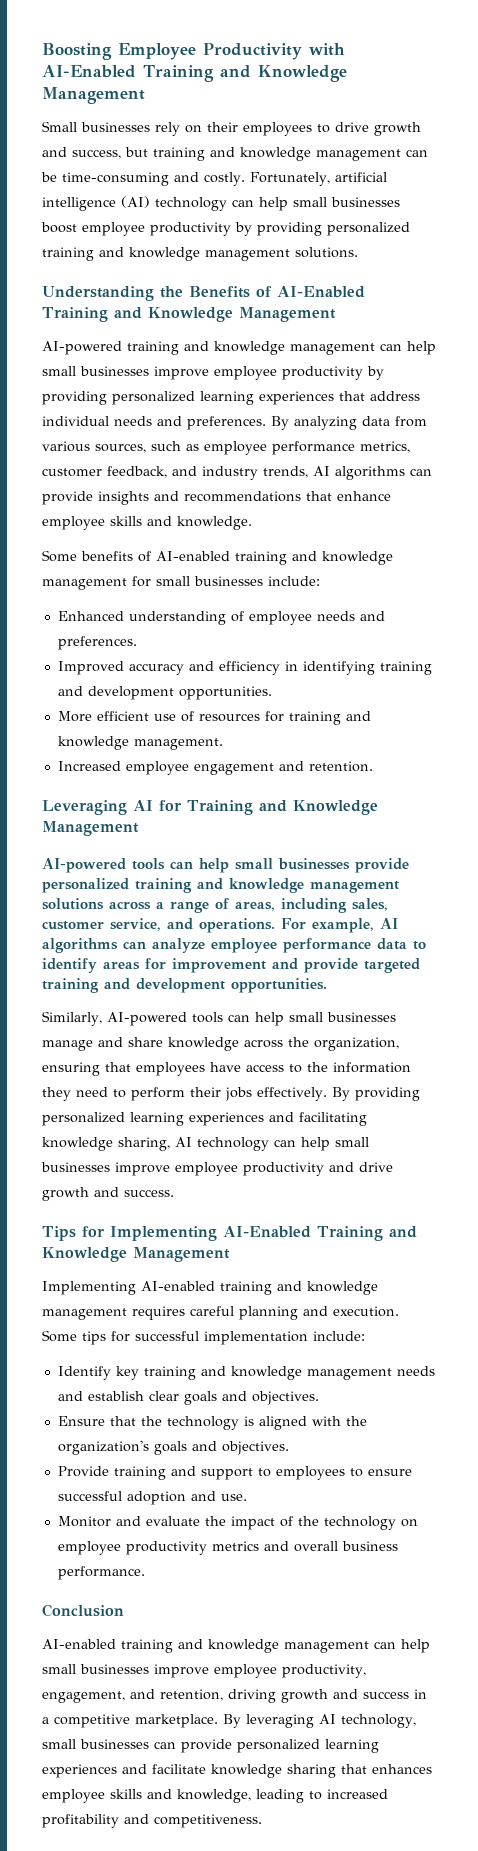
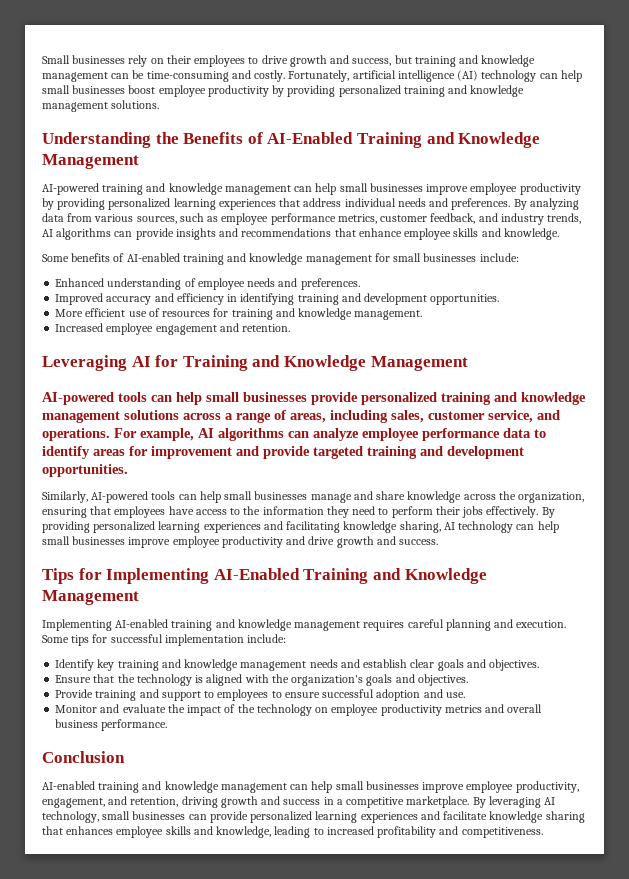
- Boosting Employee Productivity with AI-Enabled Training and Knowledge Management

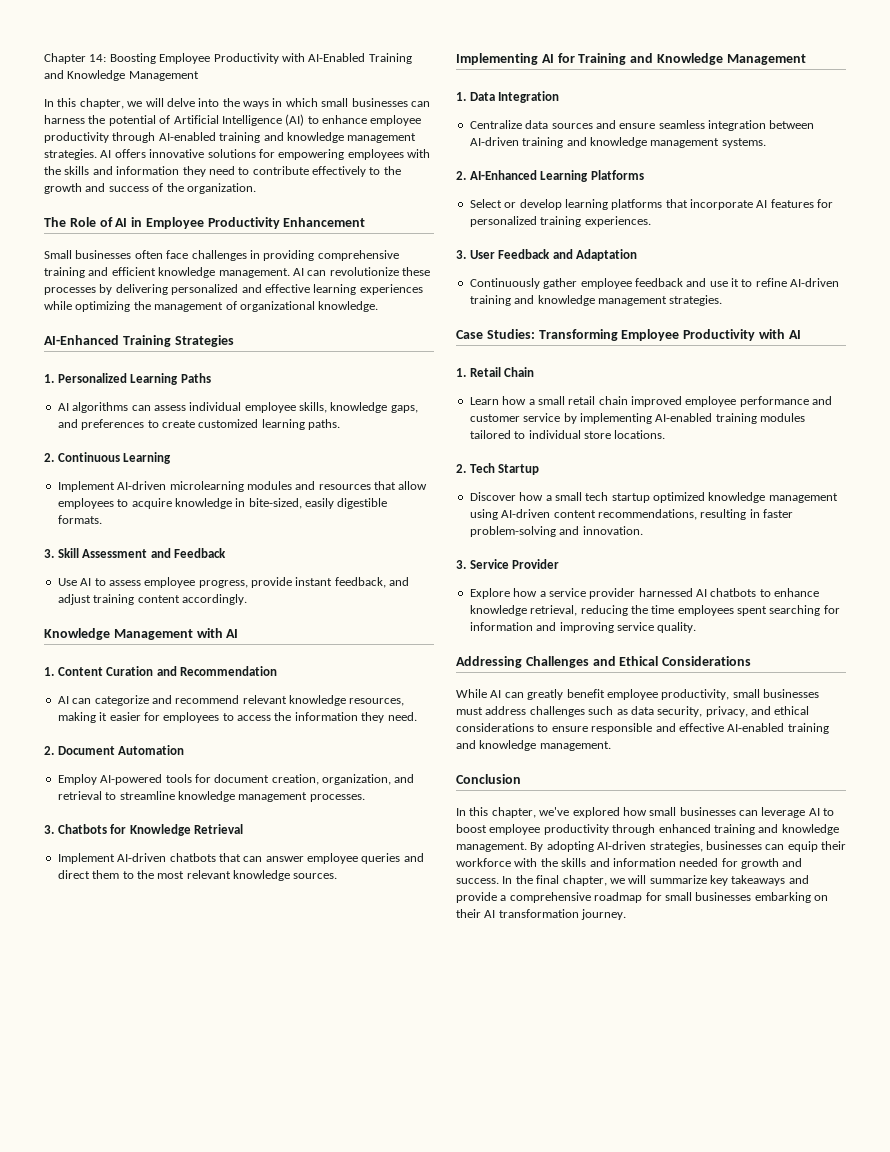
- Small businesses rely on their employees to drive growth and success, but training and knowledge management can be time-consuming and costly. Fortunately, artificial intelligence (AI) technology can help small businesses boost employee productivity by providing personalized training and knowledge management solutions.
- Understanding the Benefits of AI-Enabled Training and Knowledge Management
- AI-powered training and knowledge management can help small businesses improve employee productivity by providing personalized learning experiences that address individual needs and preferences. By analyzing data from various sources, such as employee performance metrics, customer feedback, and industry trends, AI algorithms can provide insights and recommendations that enhance employee skills and knowledge.
- Some benefits of AI-enabled training and knowledge management for small businesses include:
- Enhanced understanding of employee needs and preferences.
- Improved accuracy and efficiency in identifying training and development opportunities.
- More efficient use of resources for training and knowledge management.
- Increased employee engagement and retention.
- Leveraging AI for Training and Knowledge Management
+ Chapter 14: Boosting Employee Productivity with AI-Enabled Training and Knowledge Management
+ In this chapter, we will delve into the ways in which small businesses can harness the potential of Artificial Intelligence (AI) to enhance employee productivity through AI-enabled training and knowledge management strategies. AI offers innovative solutions for empowering employees with the skills and information they need to contribute effectively to the growth and success of the organization.
+ The Role of AI in Employee Productivity Enhancement
+ Small businesses often face challenges in providing comprehensive training and efficient knowledge management. AI can revolutionize these processes by delivering personalized and effective learning experiences while optimizing the management of organizational knowledge.
+ AI-Enhanced Training Strategies
+ 1. Personalized Learning Paths
+ AI algorithms can assess individual employee skills, knowledge gaps, and preferences to create customized learning paths.
+ 2. Continuous Learning
+ Implement AI-driven microlearning modules and resources that allow employees to acquire knowledge in bite-sized, easily digestible formats.
+ 3. Skill Assessment and Feedback
+ Use AI to assess employee progress, provide instant feedback, and adjust training content accordingly.
+ Knowledge Management with AI
+ 1. Content Curation and Recommendation
+ AI can categorize and recommend relevant knowledge resources, making it easier for employees to access the information they need.
+ 2. Document Automation
+ Employ AI-powered tools for document creation, organization, and retrieval to streamline knowledge management processes.
+ 3. Chatbots for Knowledge Retrieval
+ Implement AI-driven chatbots that can answer employee queries and direct them to the most relevant knowledge sources.
+ Implementing AI for Training and Knowledge Management
- AI-powered tools can help small businesses provide personalized training and knowledge management solutions across a range of areas, including sales, customer service, and operations. For example, AI algorithms can analyze employee performance data to identify areas for improvement and provide targeted training and development opportunities.
- Similarly, AI-powered tools can help small businesses manage and share knowledge across the organization, ensuring that employees have access to the information they need to perform their jobs effectively. By providing personalized learning experiences and facilitating knowledge sharing, AI technology can help small businesses improve employee productivity and drive growth and success.
- Tips for Implementing AI-Enabled Training and Knowledge Management
- Implementing AI-enabled training and knowledge management requires careful planning and execution. Some tips for successful implementation include:
- Identify key training and knowledge management needs and establish clear goals and objectives.
- Ensure that the technology is aligned with the organization's goals and objectives.
- Provide training and support to employees to ensure successful adoption and use.
- Monitor and evaluate the impact of the technology on employee productivity metrics and overall business performance.
+ 1. Data Integration
+ Centralize data sources and ensure seamless integration between AI-driven training and knowledge management systems.
+ 2. AI-Enhanced Learning Platforms
+ Select or develop learning platforms that incorporate AI features for personalized training experiences.
+ 3. User Feedback and Adaptation
+ Continuously gather employee feedback and use it to refine AI-driven training and knowledge management strategies.
+ Case Studies: Transforming Employee Productivity with AI
+ 1. Retail Chain
+ Learn how a small retail chain improved employee performance and customer service by implementing AI-enabled training modules tailored to individual store locations.
+ 2. Tech Startup
+ Discover how a small tech startup optimized knowledge management using AI-driven content recommendations, resulting in faster problem-solving and innovation.
+ 3. Service Provider
+ Explore how a service provider harnessed AI chatbots to enhance knowledge retrieval, reducing the time employees spent searching for information and improving service quality.
+ Addressing Challenges and Ethical Considerations
+ While AI can greatly benefit employee productivity, small businesses must address challenges such as data security, privacy, and ethical considerations to ensure responsible and effective AI-enabled training and knowledge management.
  Conclusion
- AI-enabled training and knowledge management can help small businesses improve employee productivity, engagement, and retention, driving growth and success in a competitive marketplace. By leveraging AI technology, small businesses can provide personalized learning experiences and facilitate knowledge sharing that enhances employee skills and knowledge, leading to increased profitability and competitiveness.
+ In this chapter, we've explored how small businesses can leverage AI to boost employee productivity through enhanced training and knowledge management. By adopting AI-driven strategies, businesses can equip their workforce with the skills and information needed for growth and success. In the final chapter, we will summarize key takeaways and provide a comprehensive roadmap for small businesses embarking on their AI transformation journey.

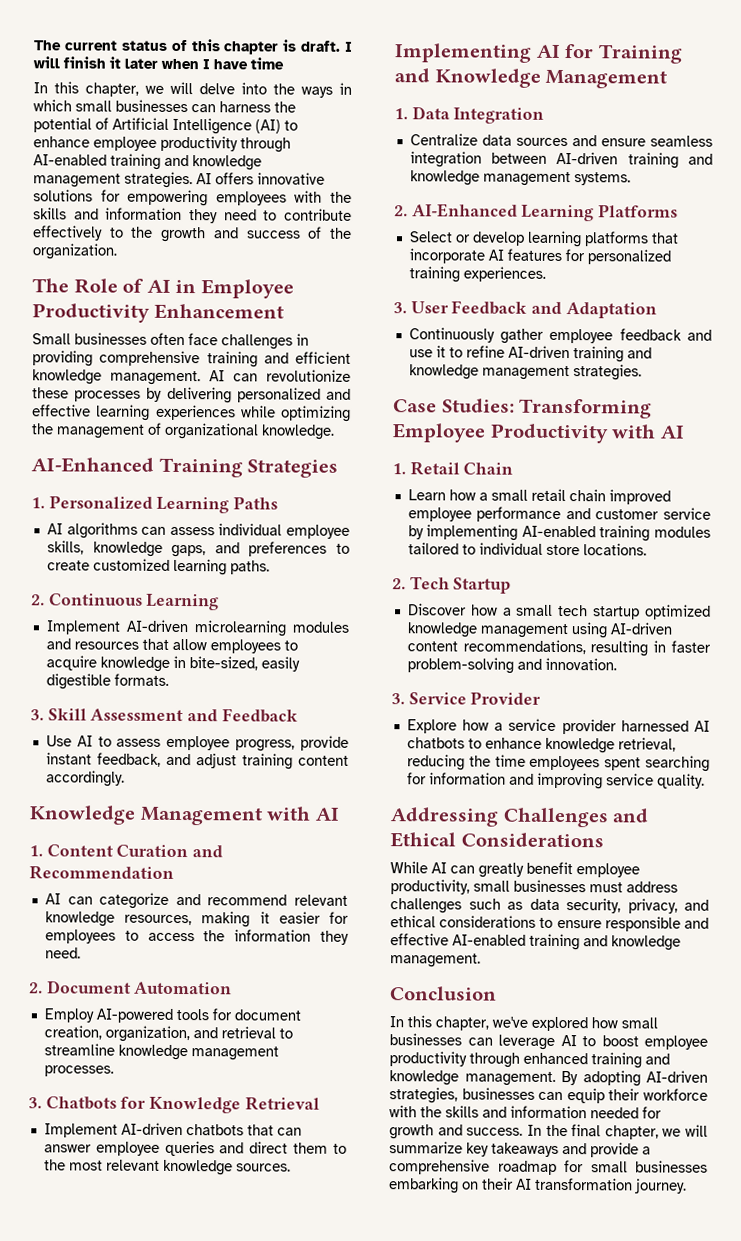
- Chapter 14: Boosting Employee Productivity with AI-Enabled Training and Knowledge Management
+ The current status of this chapter is draft. I will finish it later when I have time

